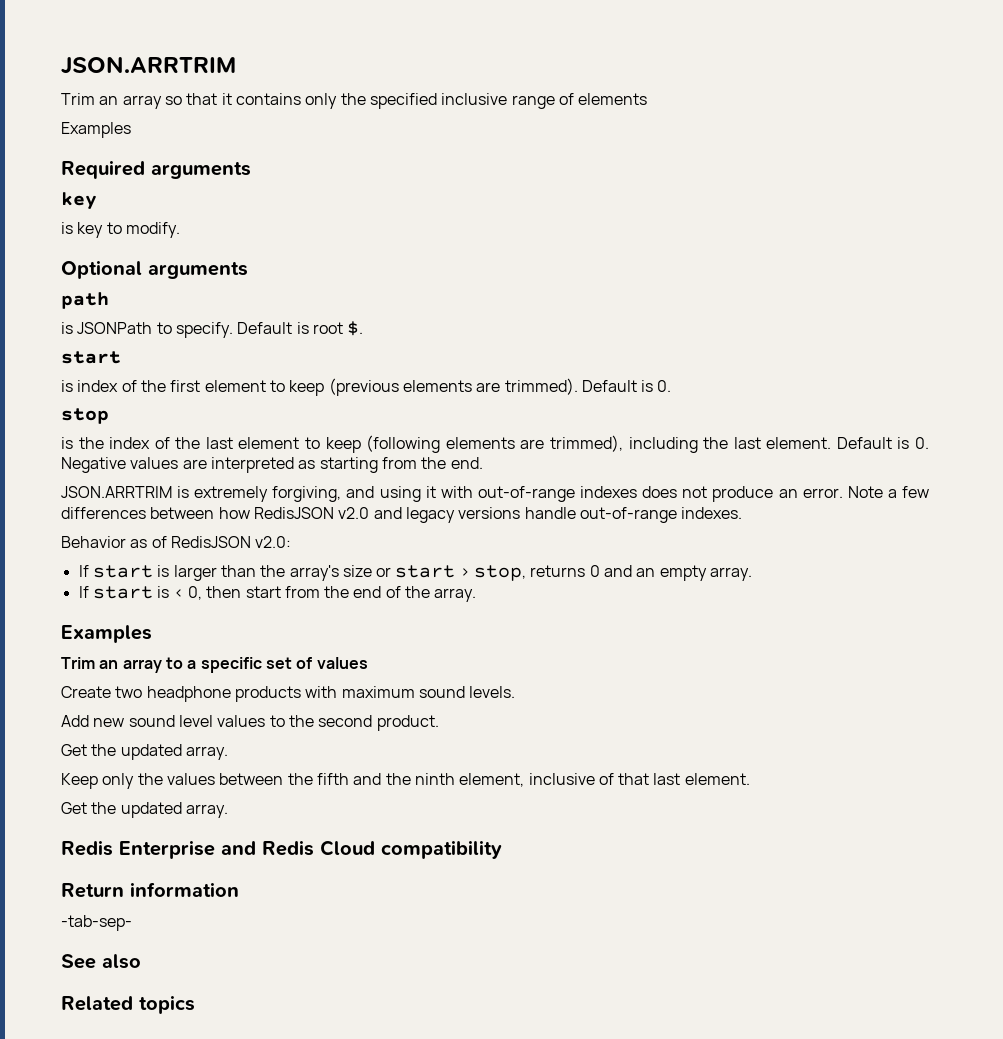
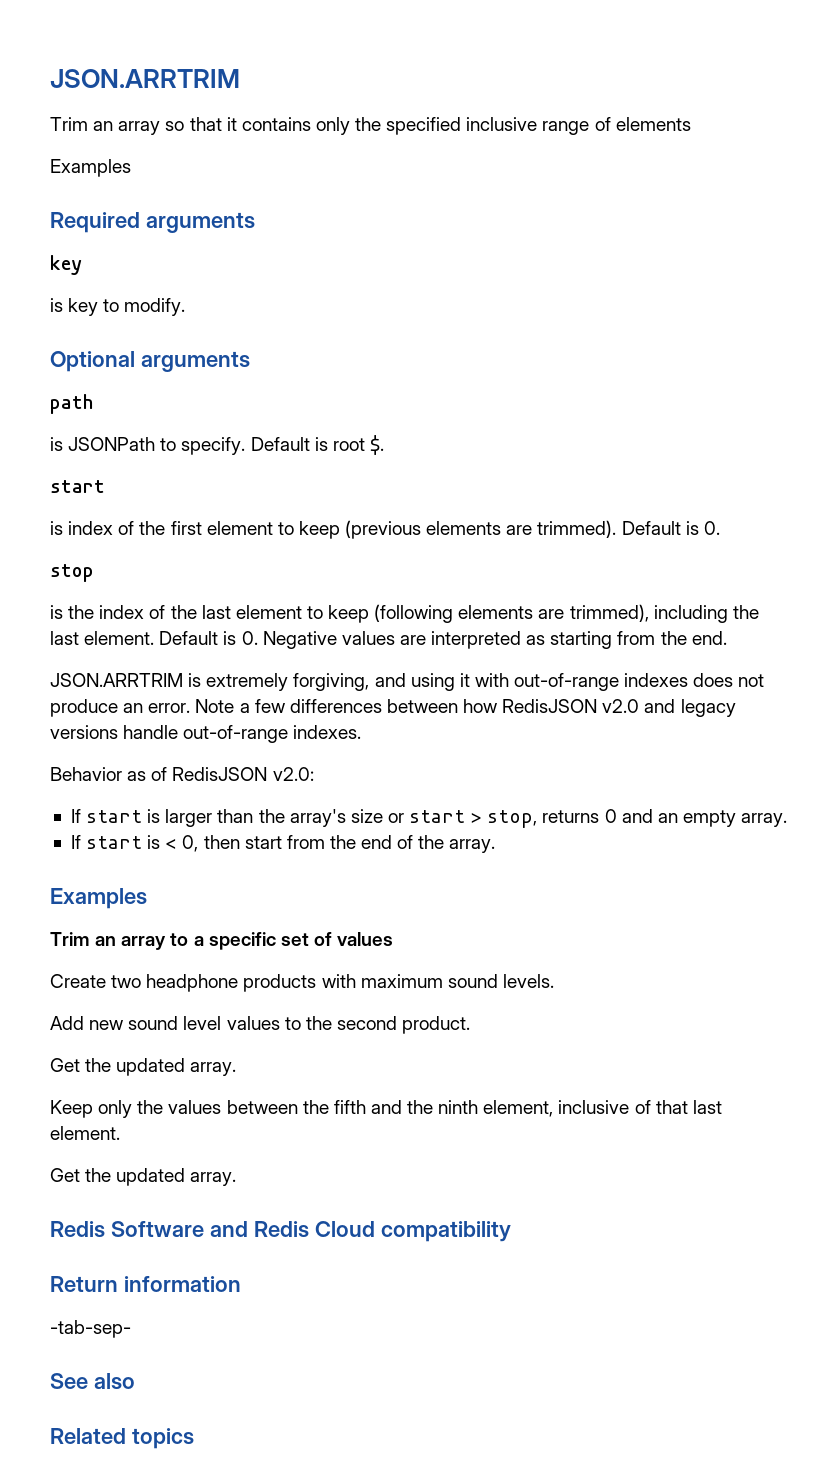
- Redis Enterprise and Redis Cloud compatibility
+ Redis Software and Redis Cloud compatibility

